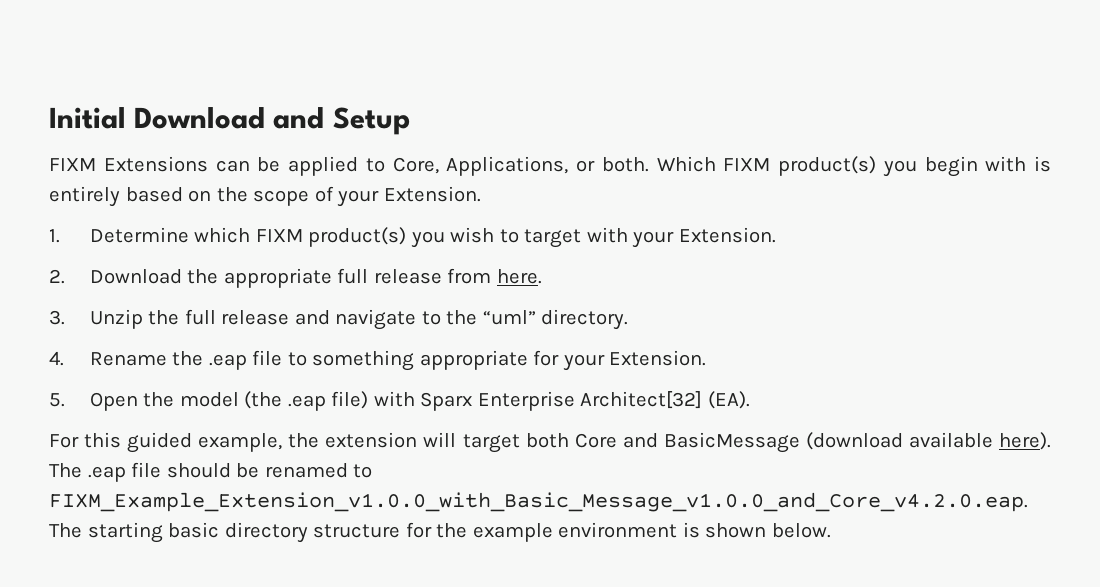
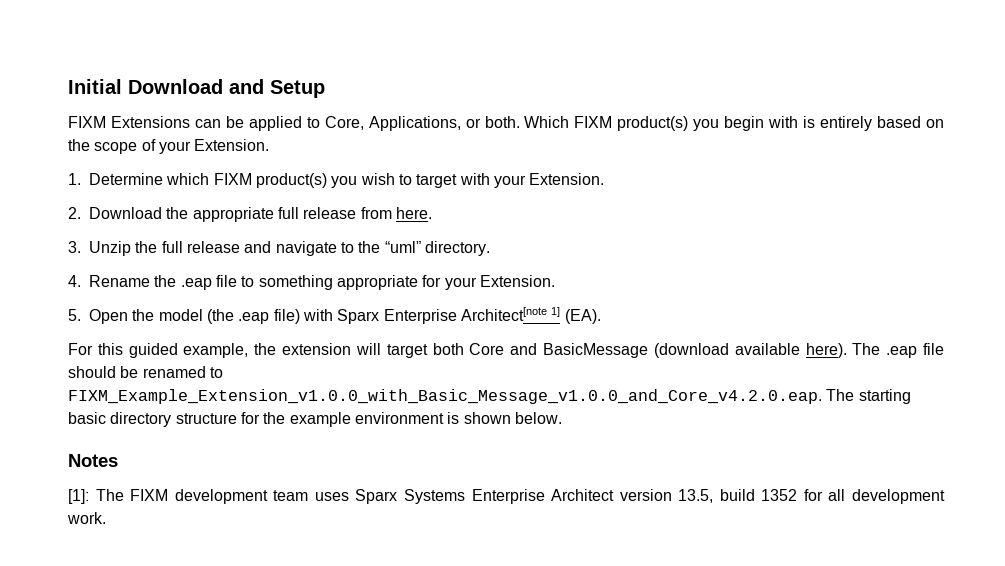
- 5. Open the model (the .eap file) with Sparx Enterprise Architect[32] (EA).
+ 5. Open the model (the .eap file) with Sparx Enterprise Architect[note 1] (EA).
+ Notes
+ [1]: The FIXM development team uses Sparx Systems Enterprise Architect version 13.5, build 1352 for all development work.

